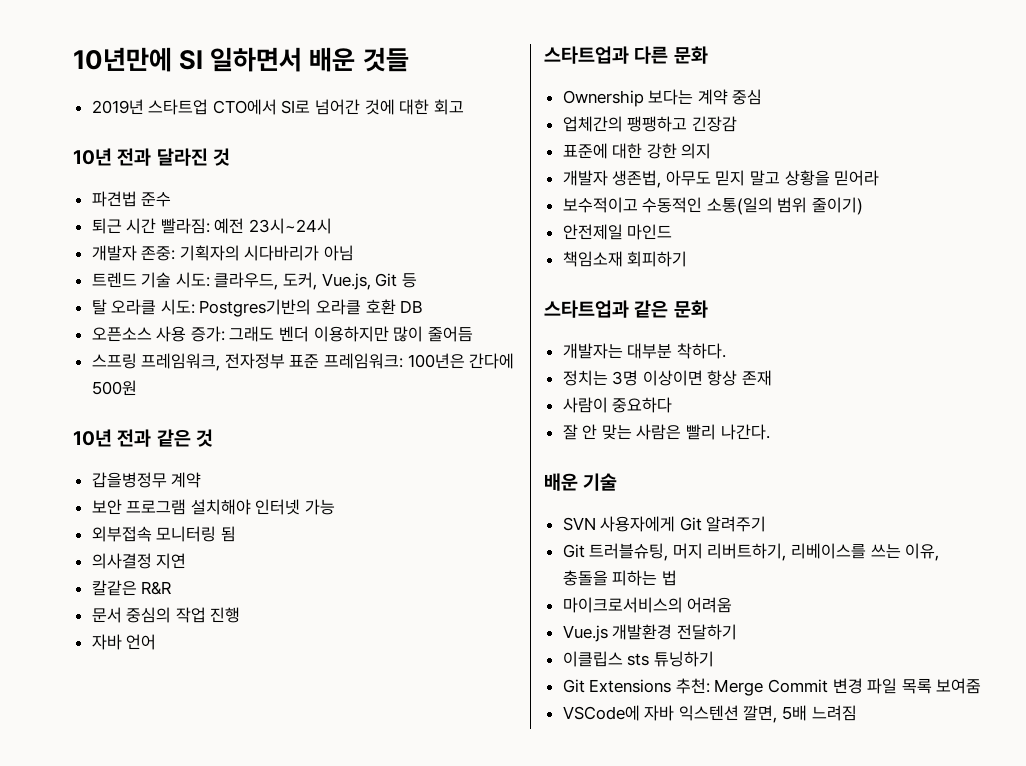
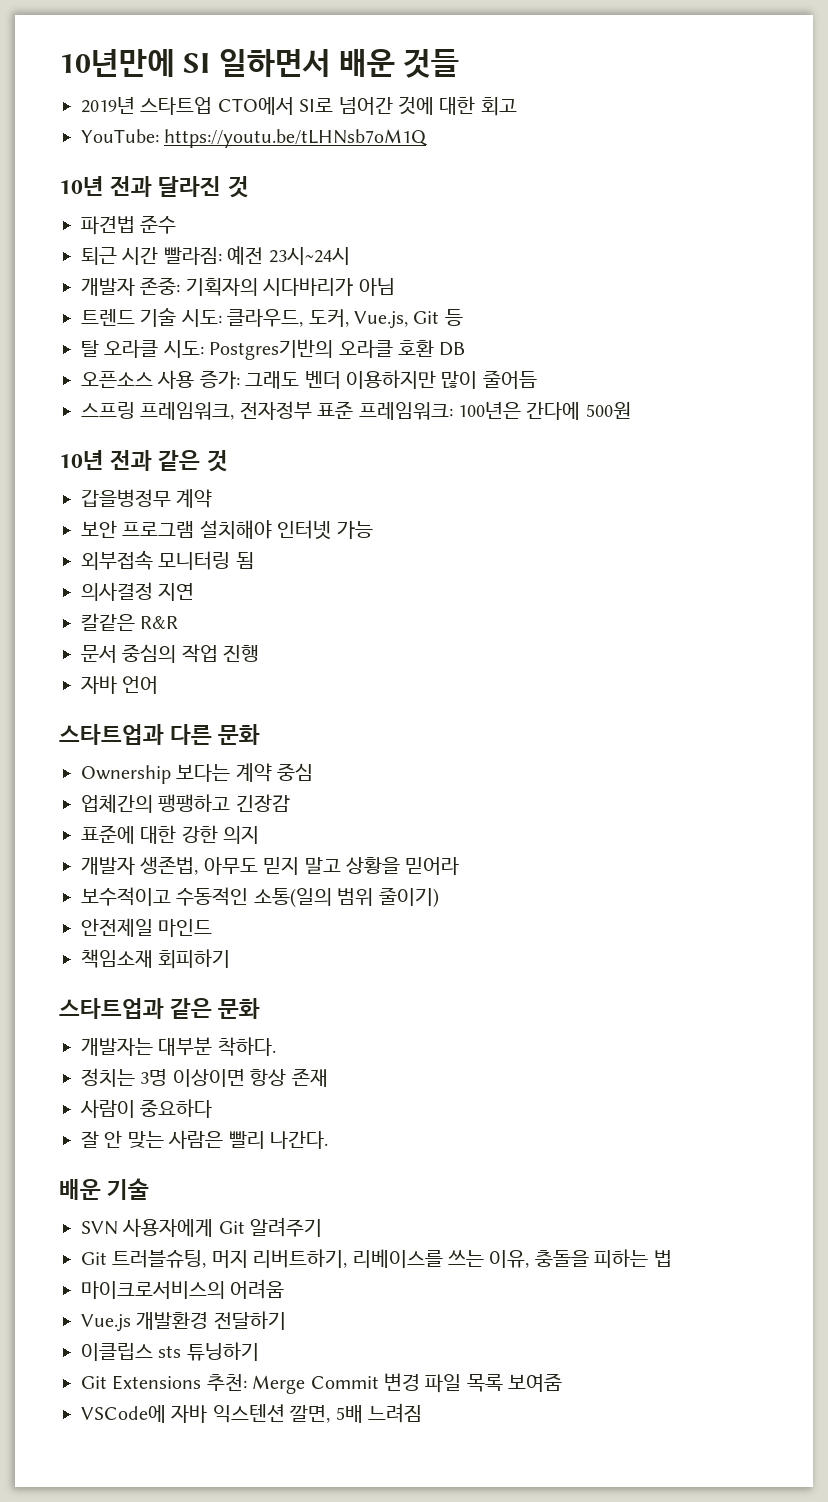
+ YouTube: https://youtu.be/tLHNsb7oM1Q

